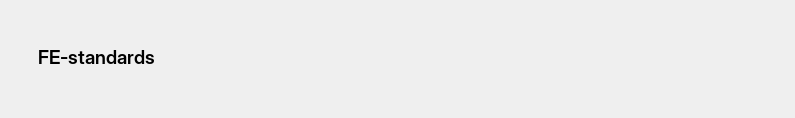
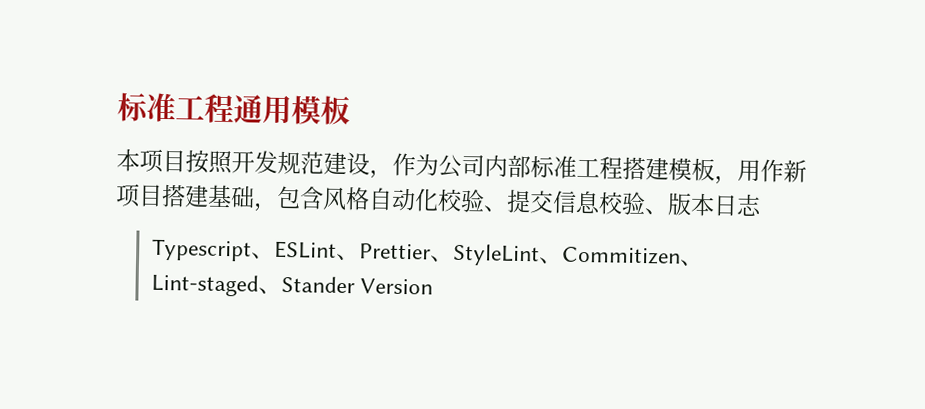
- FE-standards
+ 标准工程通用模板
+ 本项目按照开发规范建设，作为公司内部标准工程搭建模板，用作新项目搭建基础，包含风格自动化校验、提交信息校验、版本日志
+ Typescript、ESLint、Prettier、StyleLint、Commitizen、Lint-staged、Stander Version

